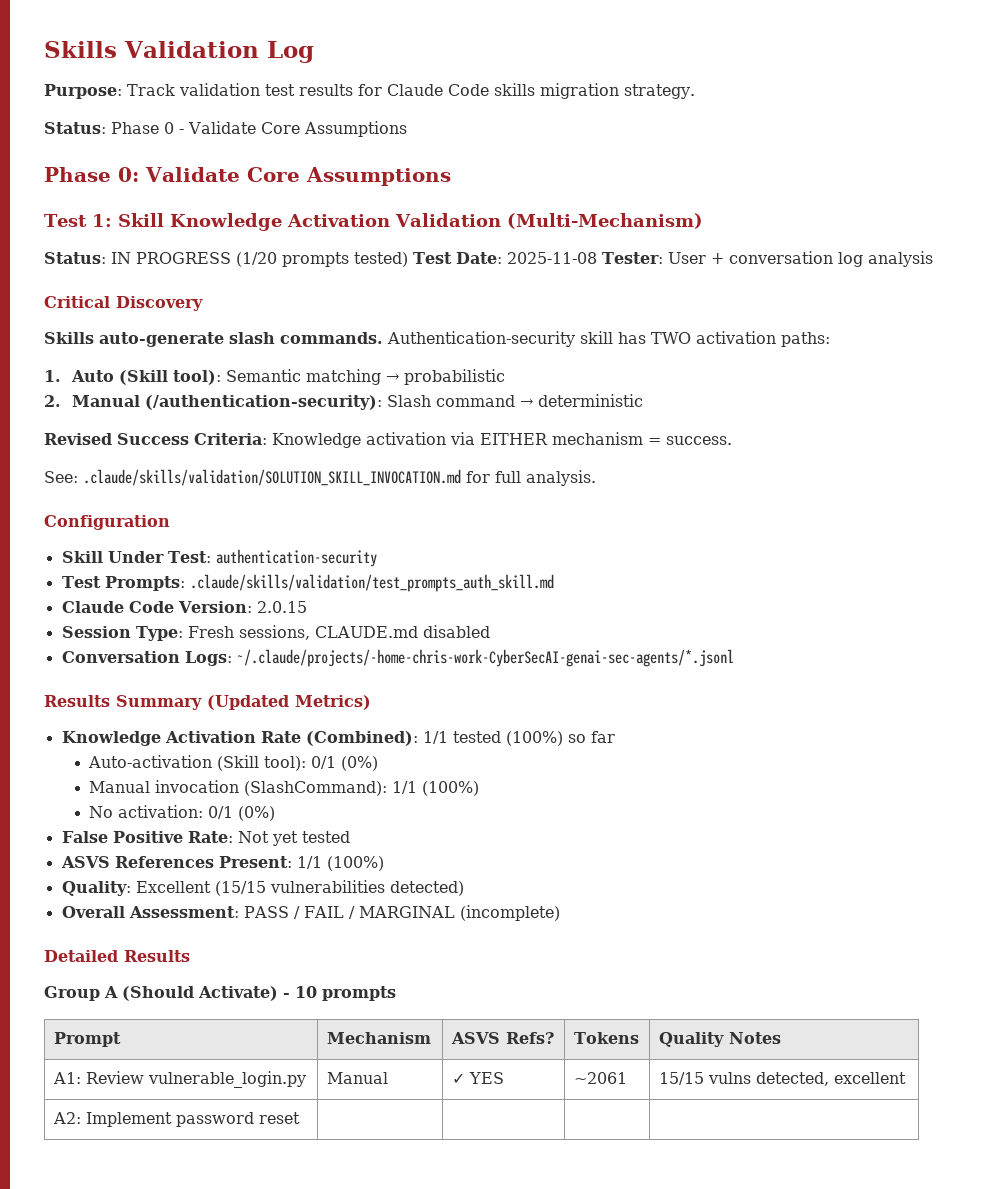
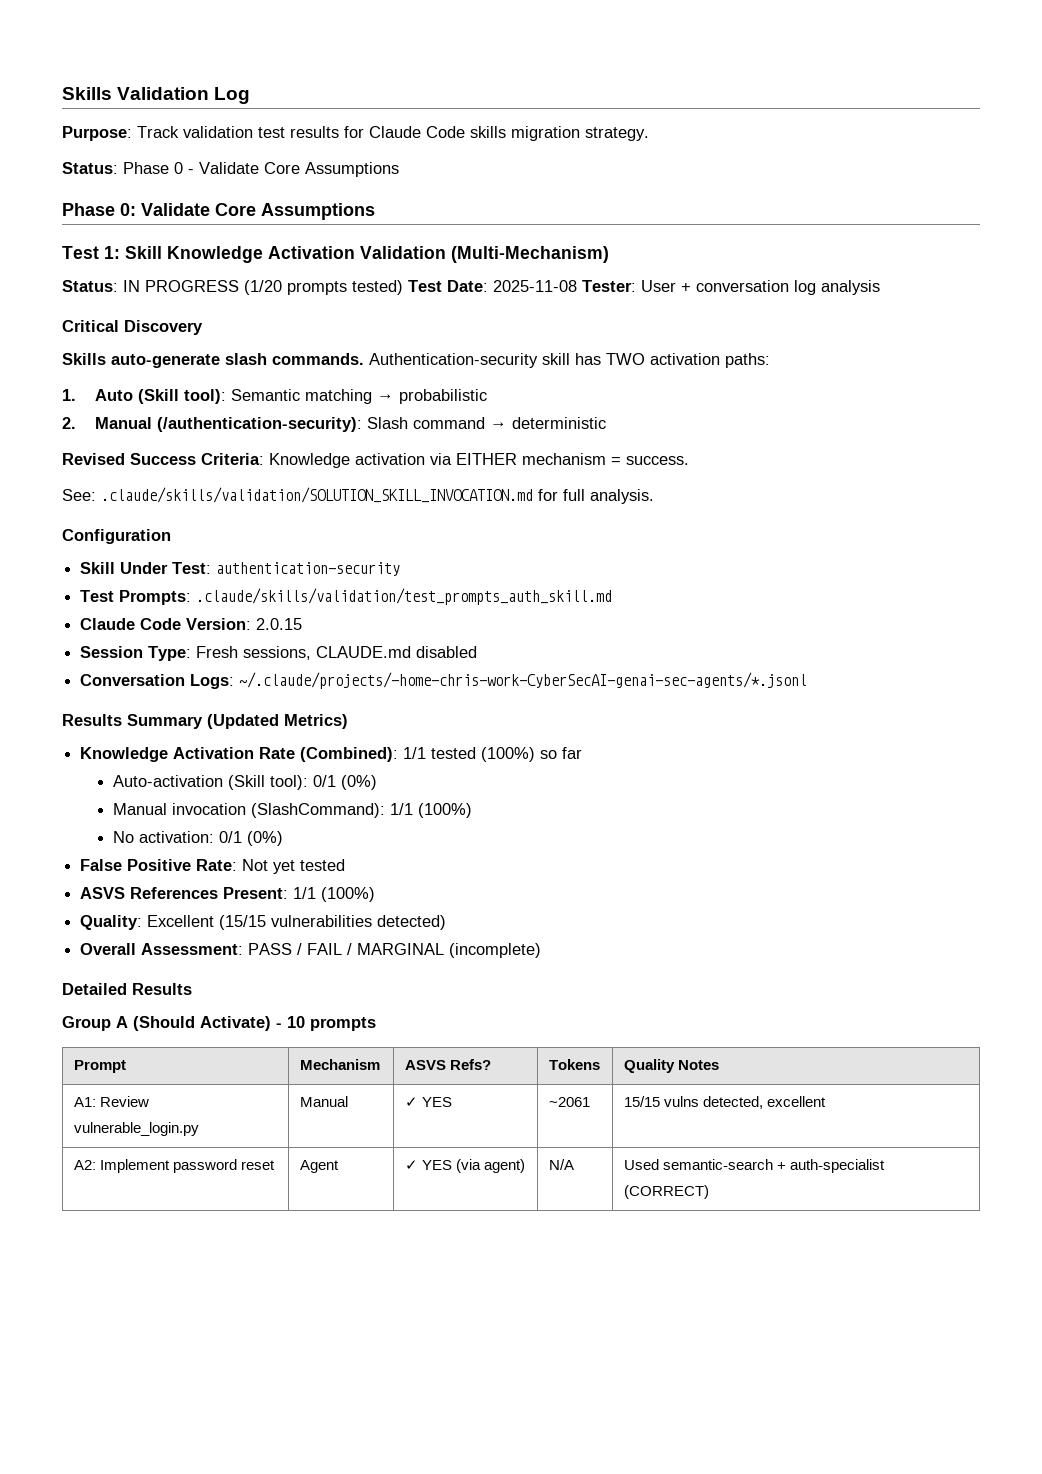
- A2: Implement password reset | | | |
+ A2: Implement password reset | Agent | ✓ YES (via agent) | N/A | Used semantic-search + auth-specialist (CORRECT)

